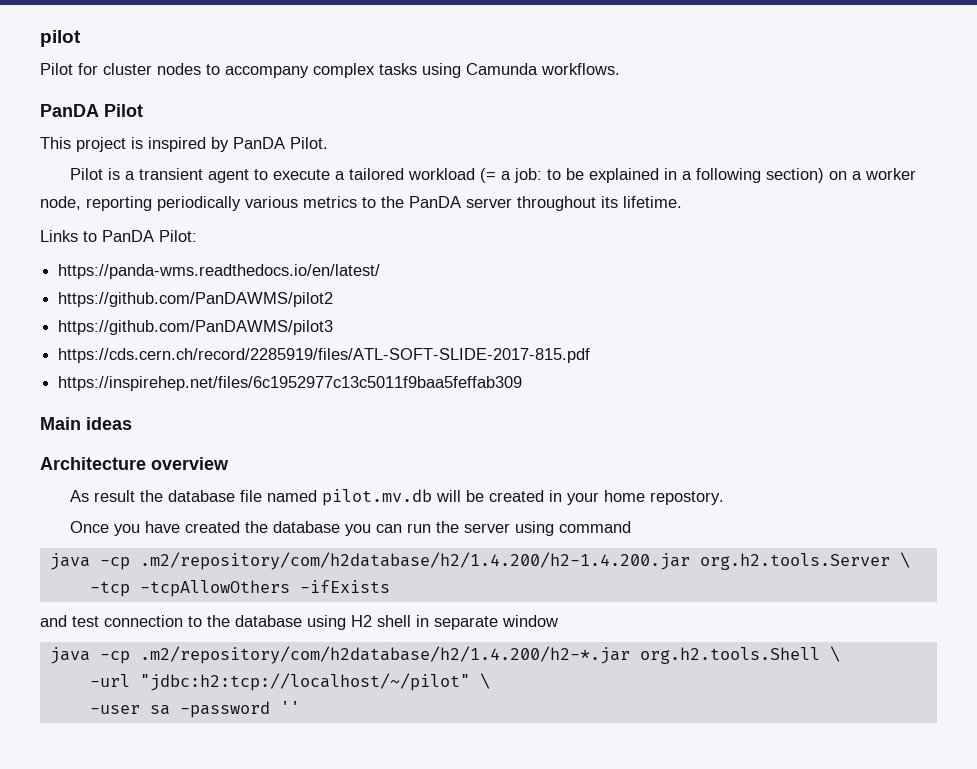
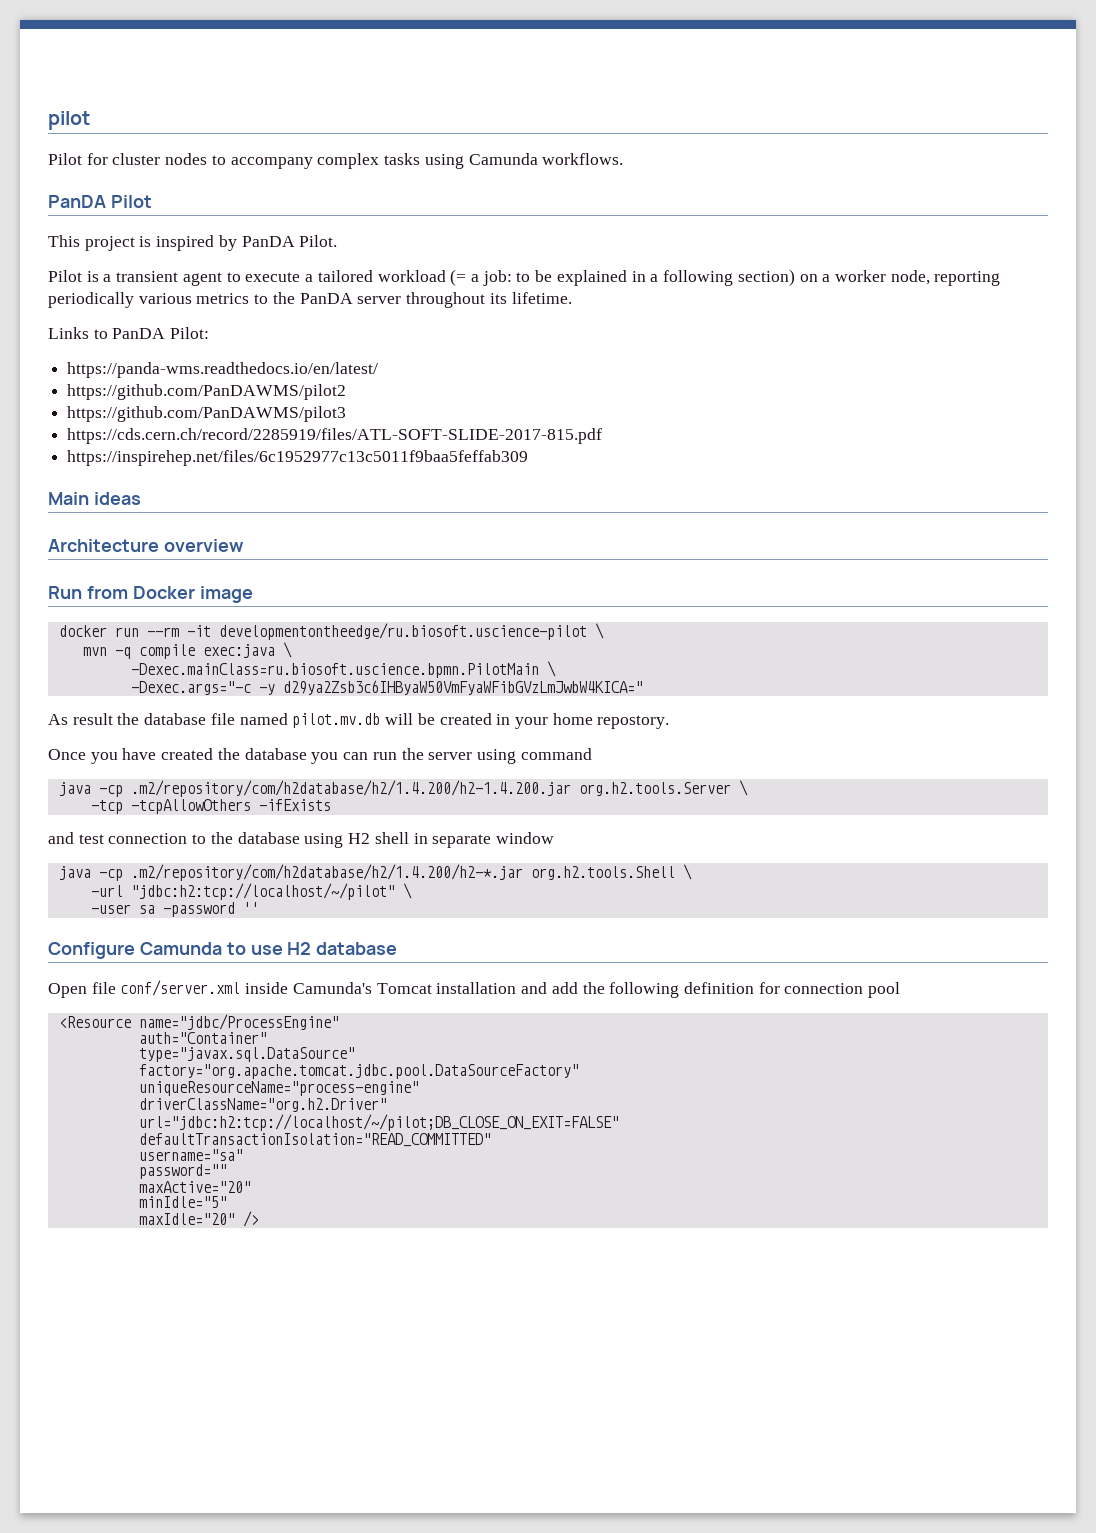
+ Run from Docker image
+ docker run --rm -it developmentontheedge/ru.biosoft.uscience-pilot \
+ mvn -q compile exec:java \
+ -Dexec.mainClass=ru.biosoft.uscience.bpmn.PilotMain \
+ -Dexec.args="-c -y d29ya2Zsb3c6IHByaW50VmFyaWFibGVzLmJwbW4KICA="
+ Configure Camunda to use H2 database
+ Open file conf/server.xml inside Camunda's Tomcat installation and add the following definition for connection pool
+ <Resource name="jdbc/ProcessEngine"
+ auth="Container"
+ type="javax.sql.DataSource"
+ factory="org.apache.tomcat.jdbc.pool.DataSourceFactory"
+ uniqueResourceName="process-engine"
+ driverClassName="org.h2.Driver"
+ url="jdbc:h2:tcp://localhost/~/pilot;DB_CLOSE_ON_EXIT=FALSE"
+ defaultTransactionIsolation="READ_COMMITTED"
+ username="sa"
+ password=""
+ maxActive="20"
+ minIdle="5"
+ maxIdle="20" />

